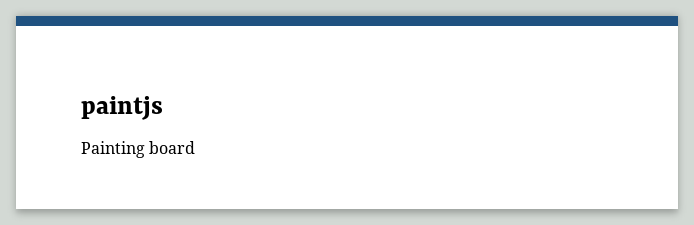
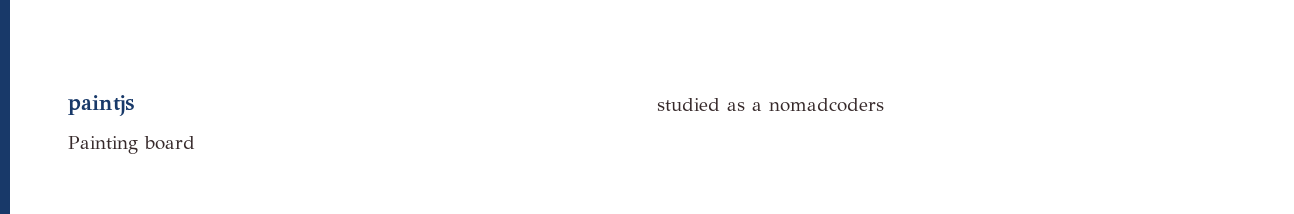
+ studied as a nomadcoders

